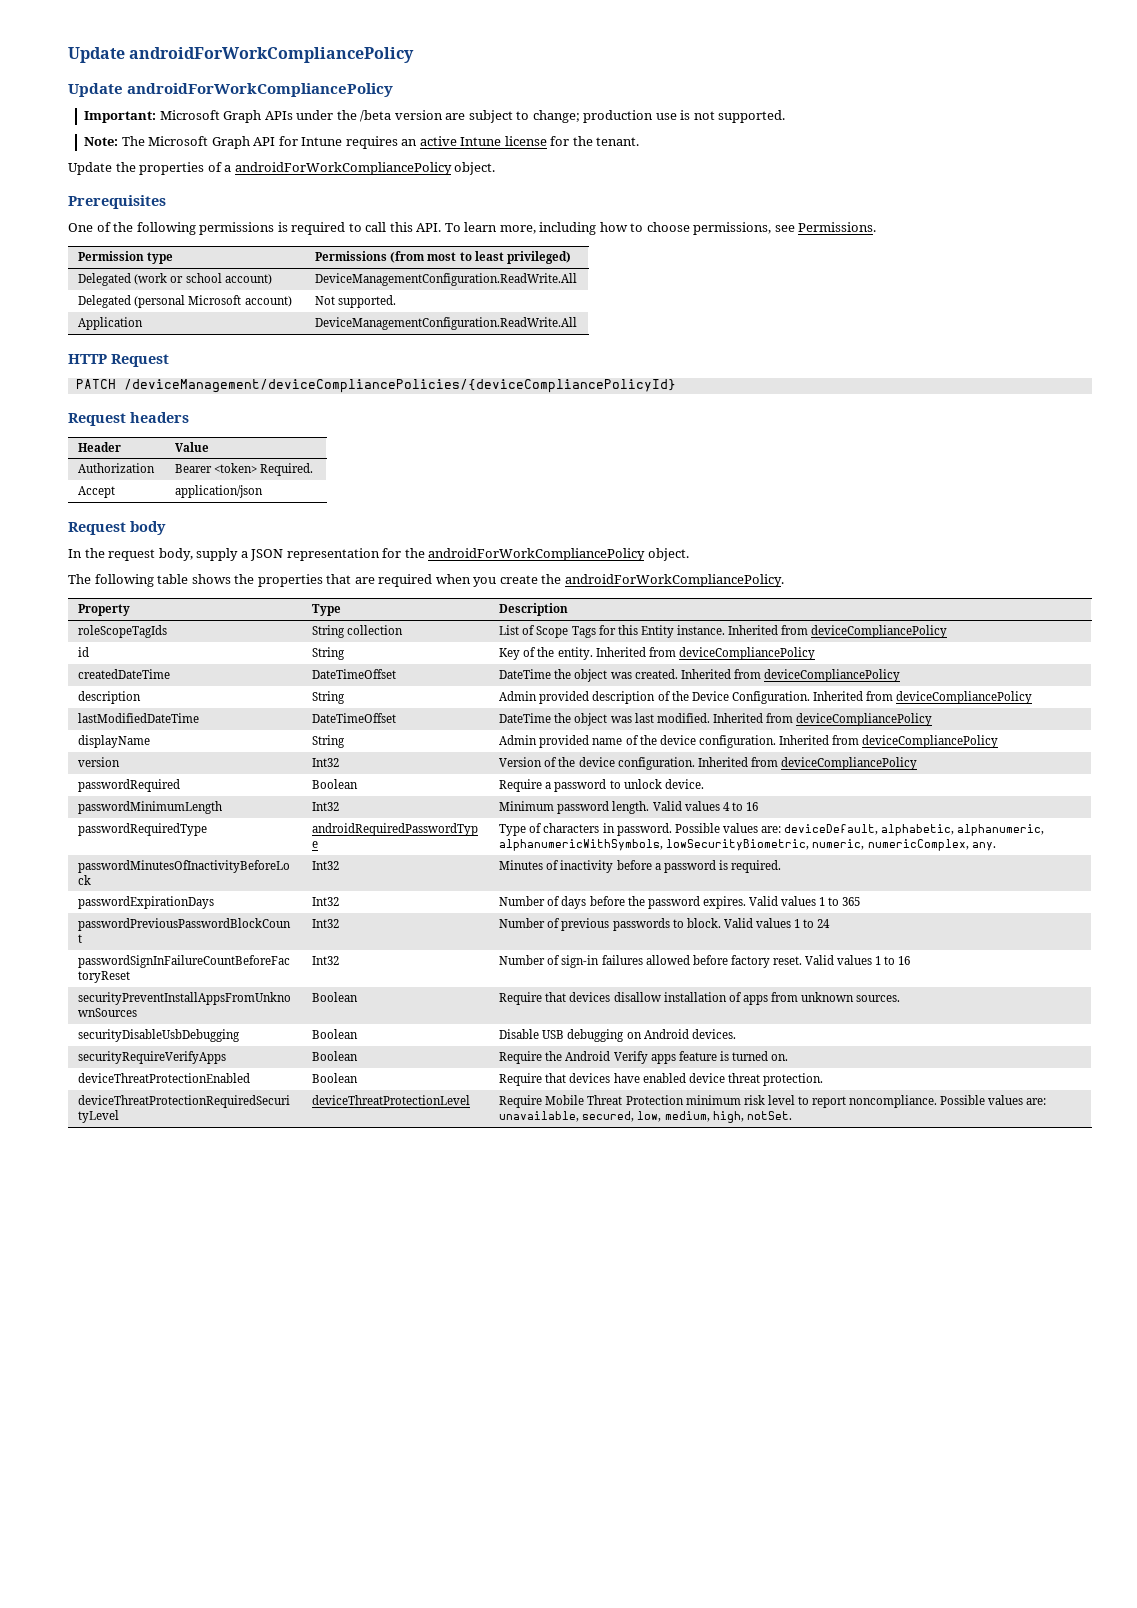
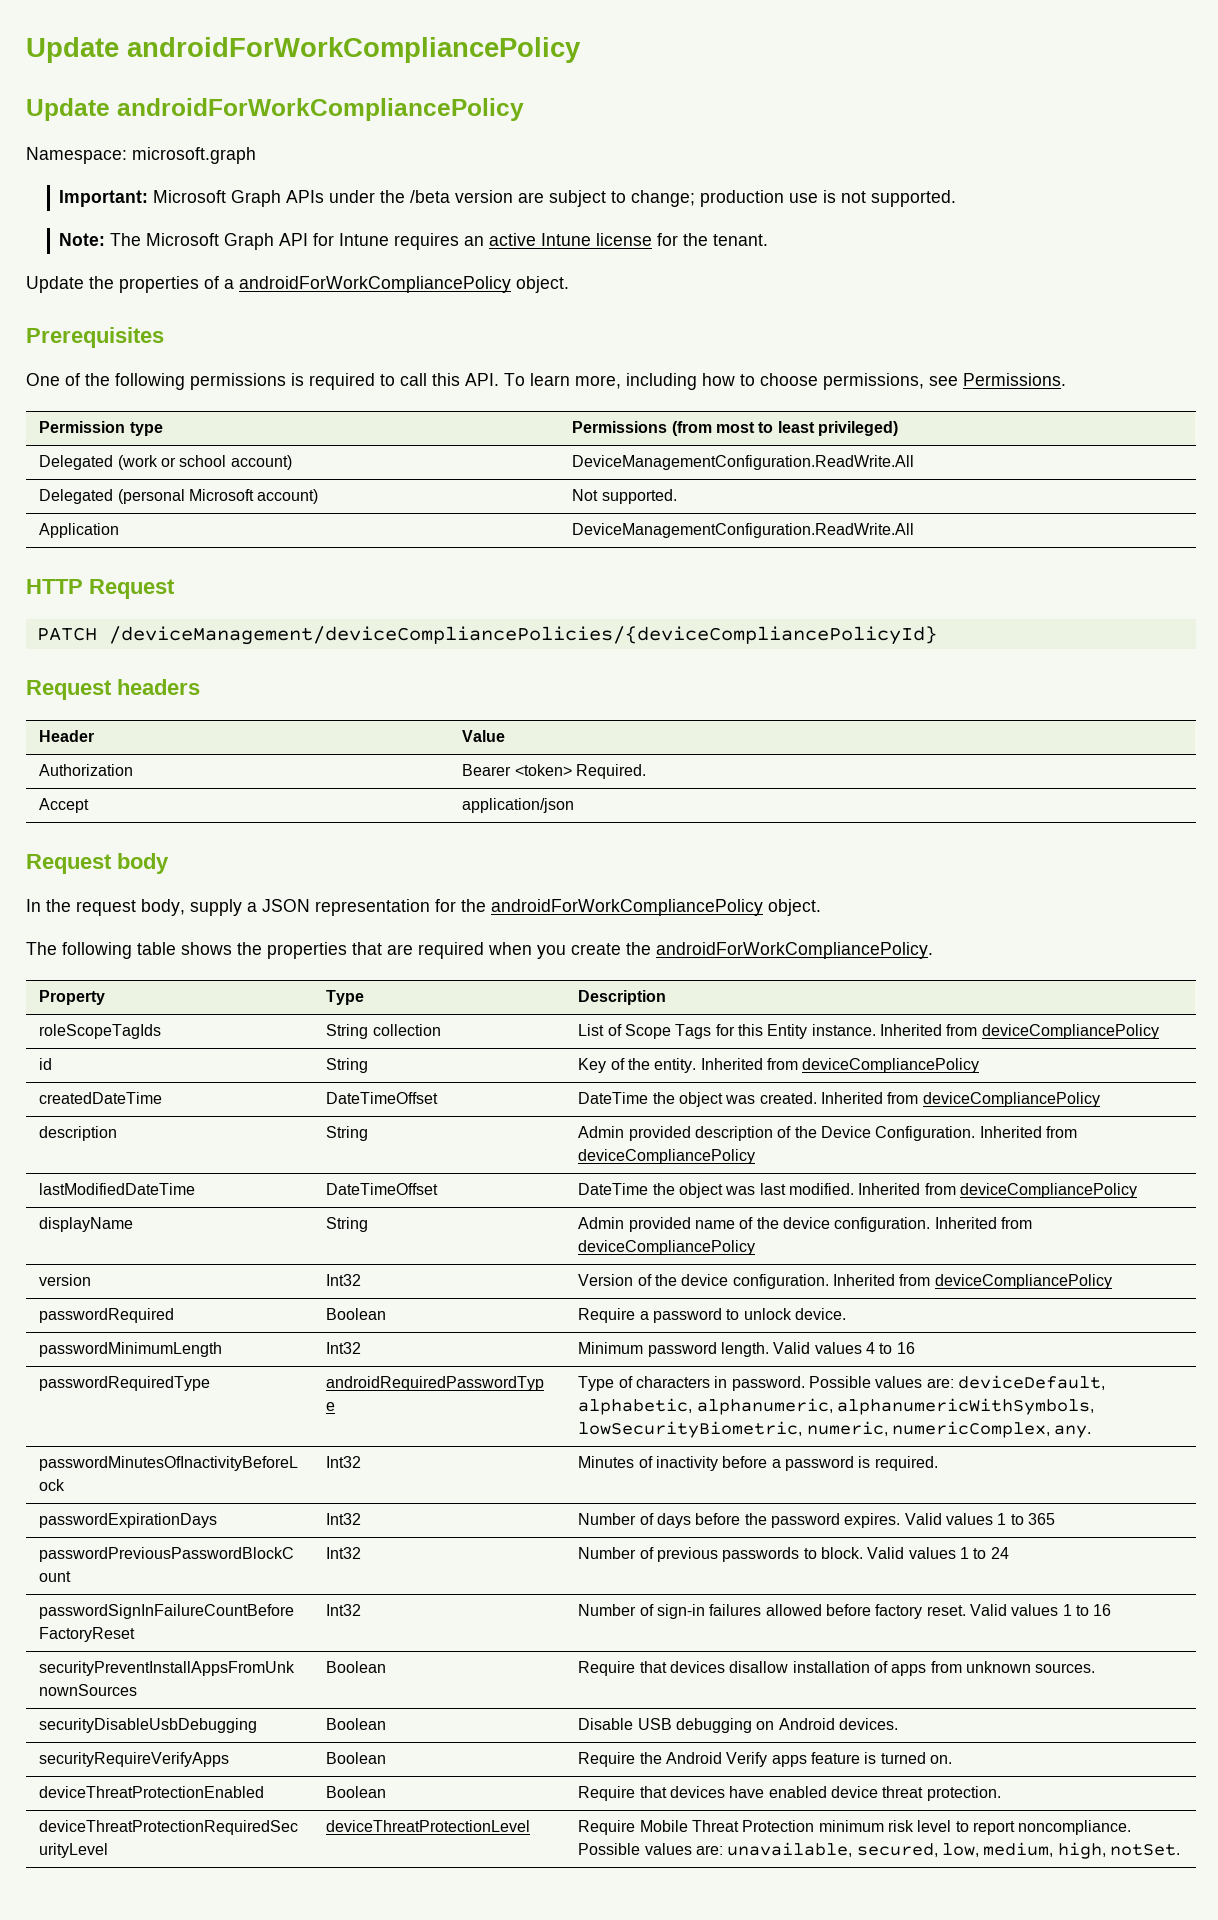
+ Namespace: microsoft.graph

